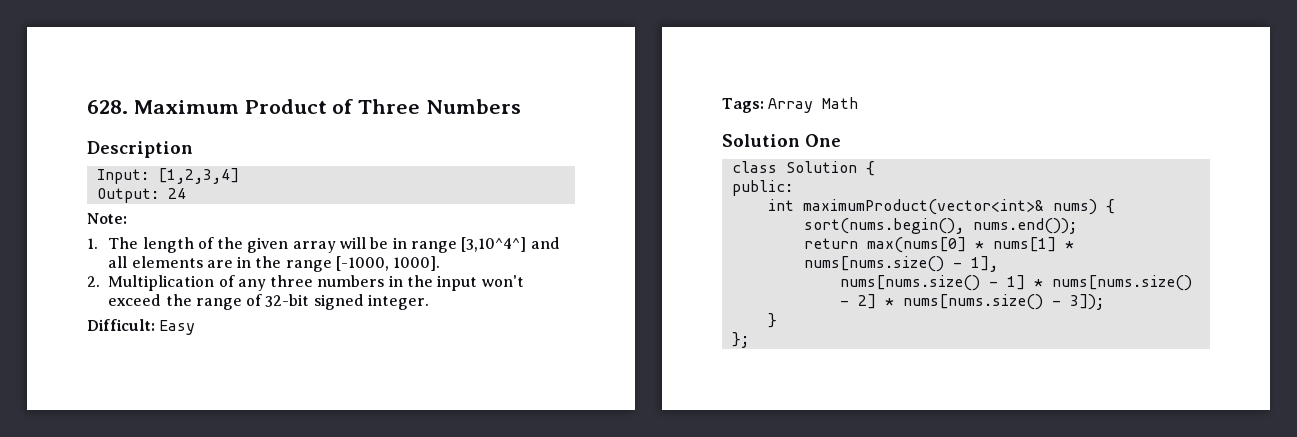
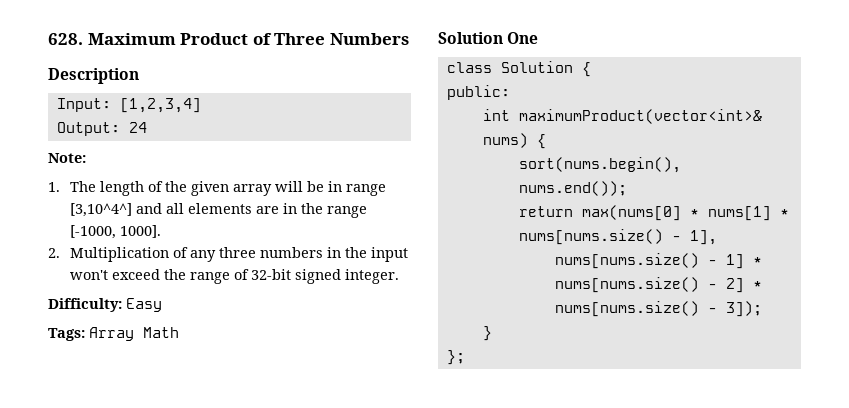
- Difficult: Easy
+ Difficulty: Easy

